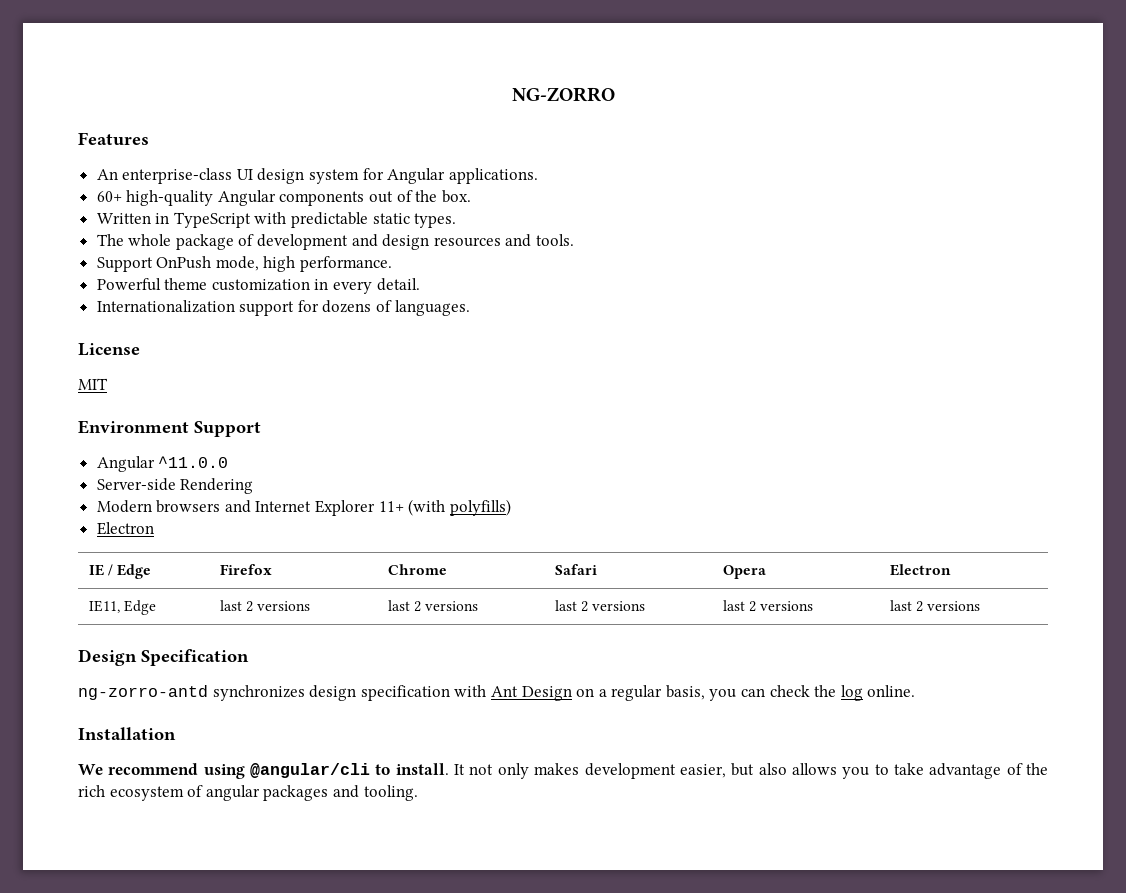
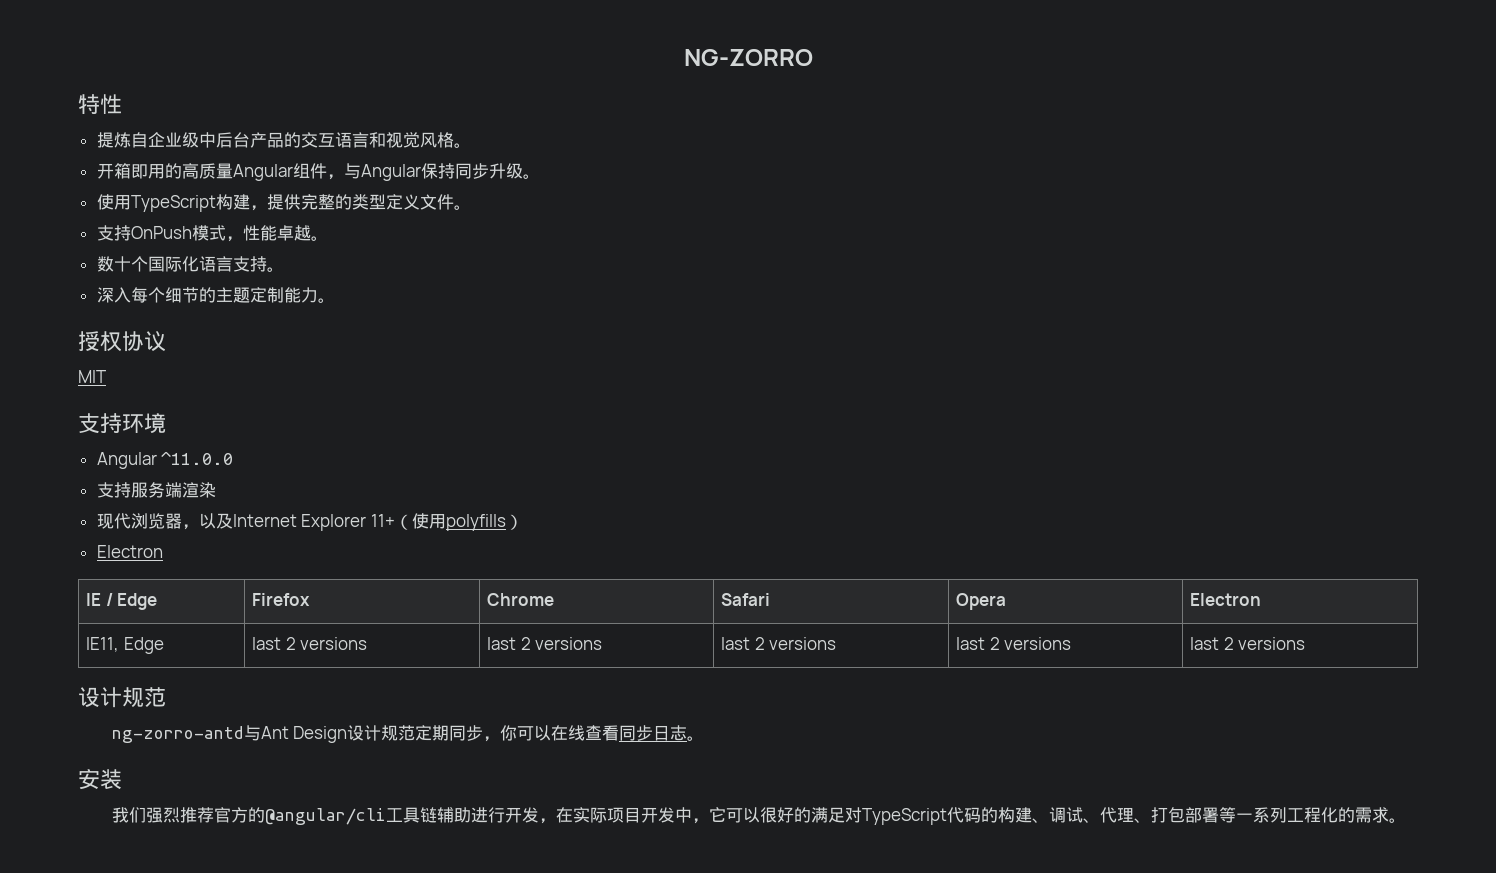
- Features
- An enterprise-class UI design system for Angular applications.
- 60+ high-quality Angular components out of the box.
- Written in TypeScript with predictable static types.
- The whole package of development and design resources and tools.
- Support OnPush mode, high performance.
- Powerful theme customization in every detail.
- Internationalization support for dozens of languages.
- License
+ 特性
+ 提炼自企业级中后台产品的交互语言和视觉风格。
+ 开箱即用的高质量Angular组件，与Angular保持同步升级。
+ 使用TypeScript构建，提供完整的类型定义文件。
+ 支持OnPush模式，性能卓越。
+ 数十个国际化语言支持。
+ 深入每个细节的主题定制能力。
+ 授权协议
- Environment Support
+ 支持环境
- Server-side Rendering
- Modern browsers and Internet Explorer 11+ (with polyfills)
+ 支持服务端渲染
+ 现代浏览器，以及Internet Explorer 11+（使用polyfills）
  IE11, Edge | last 2 versions | last 2 versions | last 2 versions | last 2 versions | last 2 versions
- Design Specification
+ 设计规范
- ng-zorro-antd synchronizes design specification with Ant Design on a regular basis, you can check the log online.
- Installation
- We recommend using @angular/cli to install. It not only makes development easier, but also allows you to take advantage of the rich ecosystem of angular packages and tooling.
+ ng-zorro-antd与Ant Design设计规范定期同步，你可以在线查看同步日志。
+ 安装
+ 我们强烈推荐官方的@angular/cli工具链辅助进行开发，在实际项目开发中，它可以很好的满足对TypeScript代码的构建、调试、代理、打包部署等一系列工程化的需求。

